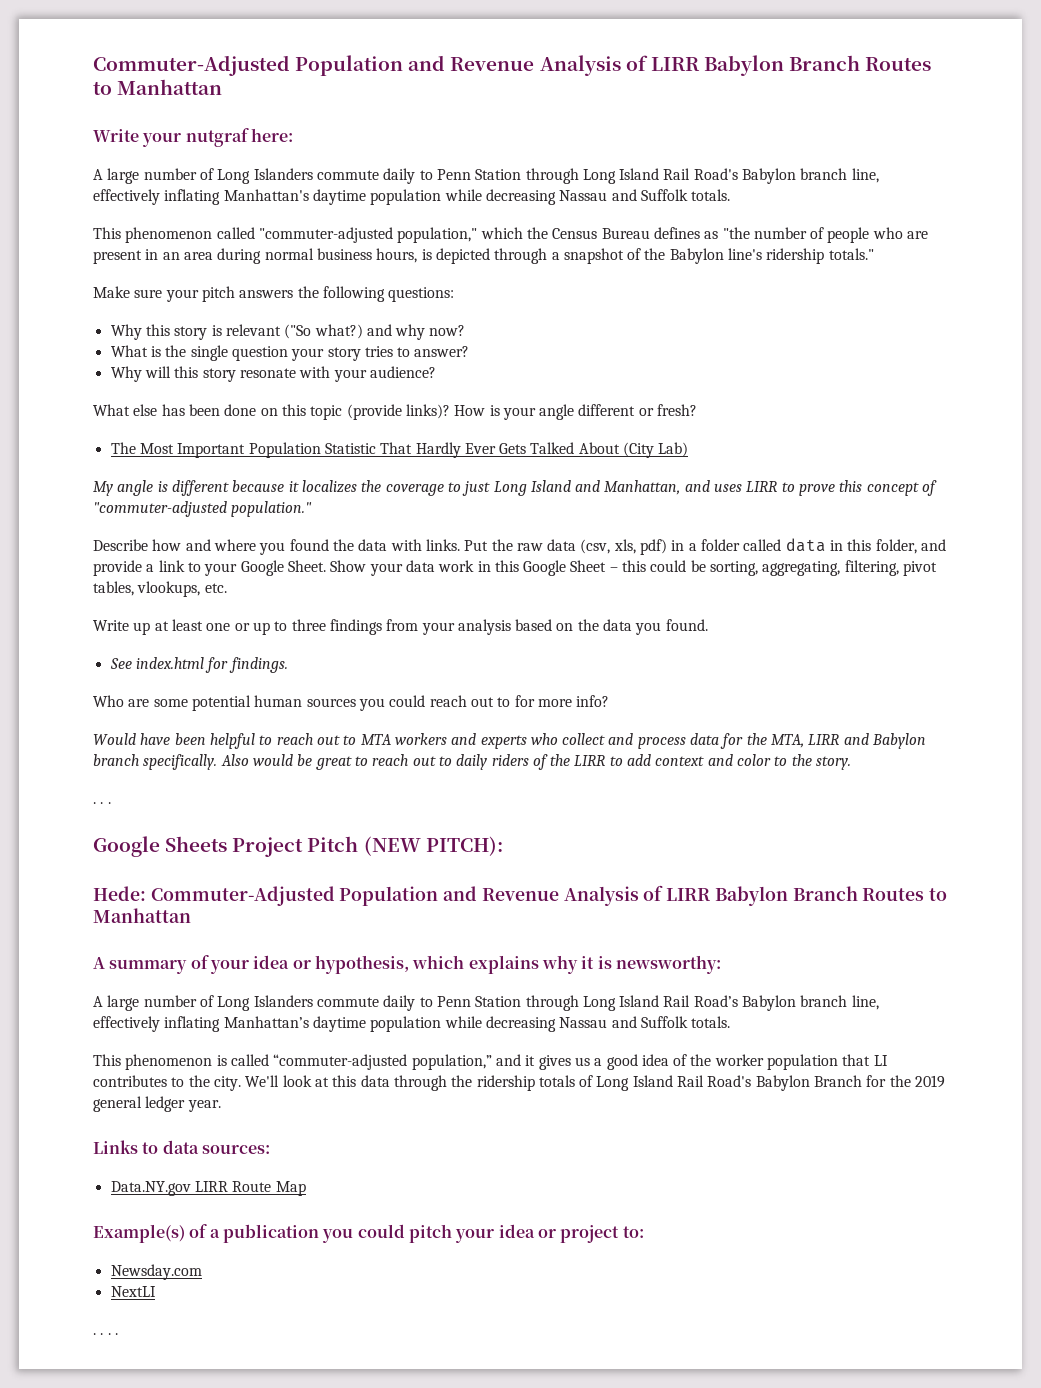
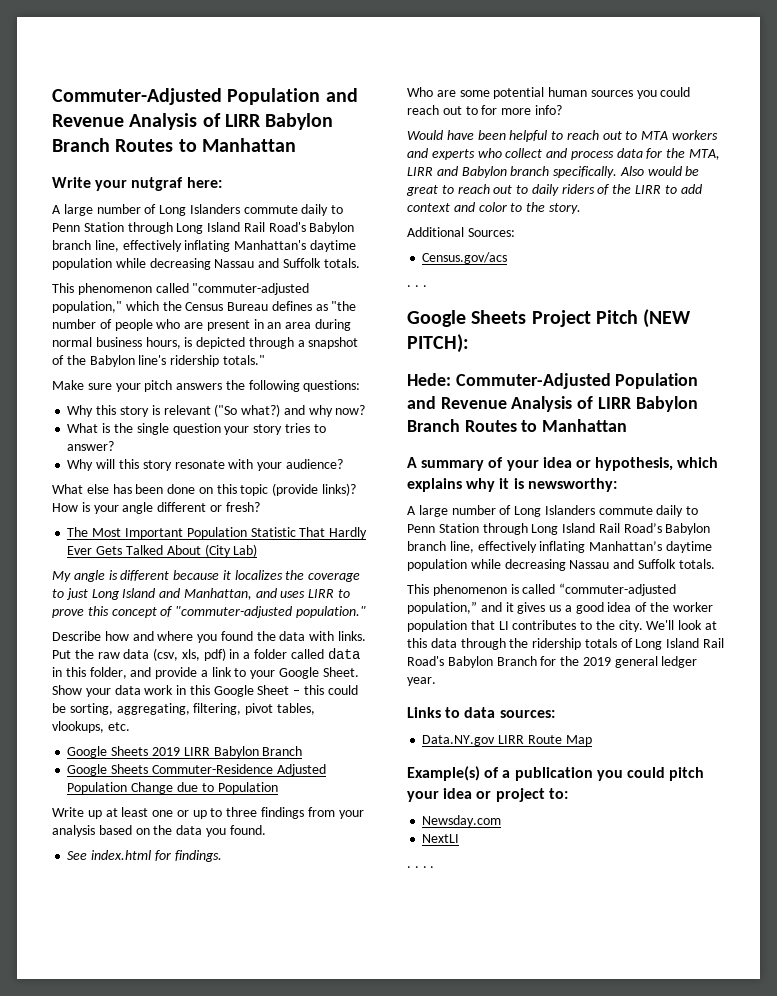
+ Google Sheets 2019 LIRR Babylon Branch
+ Google Sheets Commuter-Residence Adjusted Population Change due to Population
+ Additional Sources:
+ Census.gov/acs

